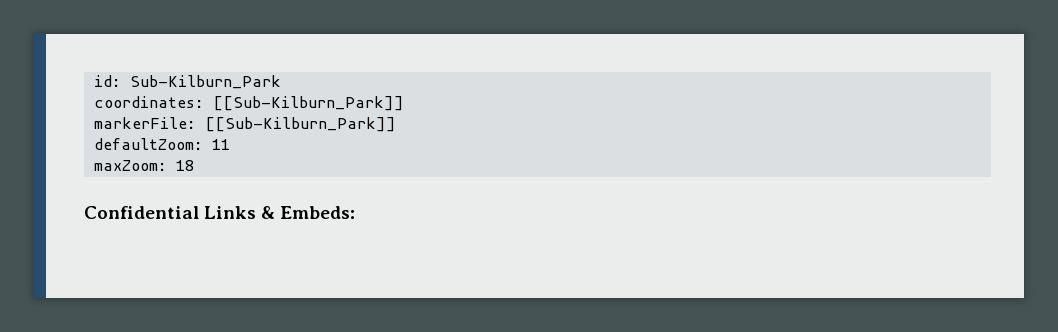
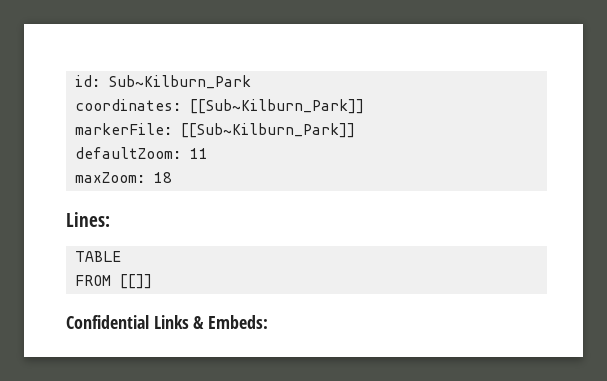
- id: Sub-Kilburn_Park
+ id: Sub~Kilburn_Park
- coordinates: [[Sub-Kilburn_Park]]
+ coordinates: [[Sub~Kilburn_Park]]
- markerFile: [[Sub-Kilburn_Park]]
+ markerFile: [[Sub~Kilburn_Park]]
+ Lines:
+ TABLE
+ FROM [[]]

